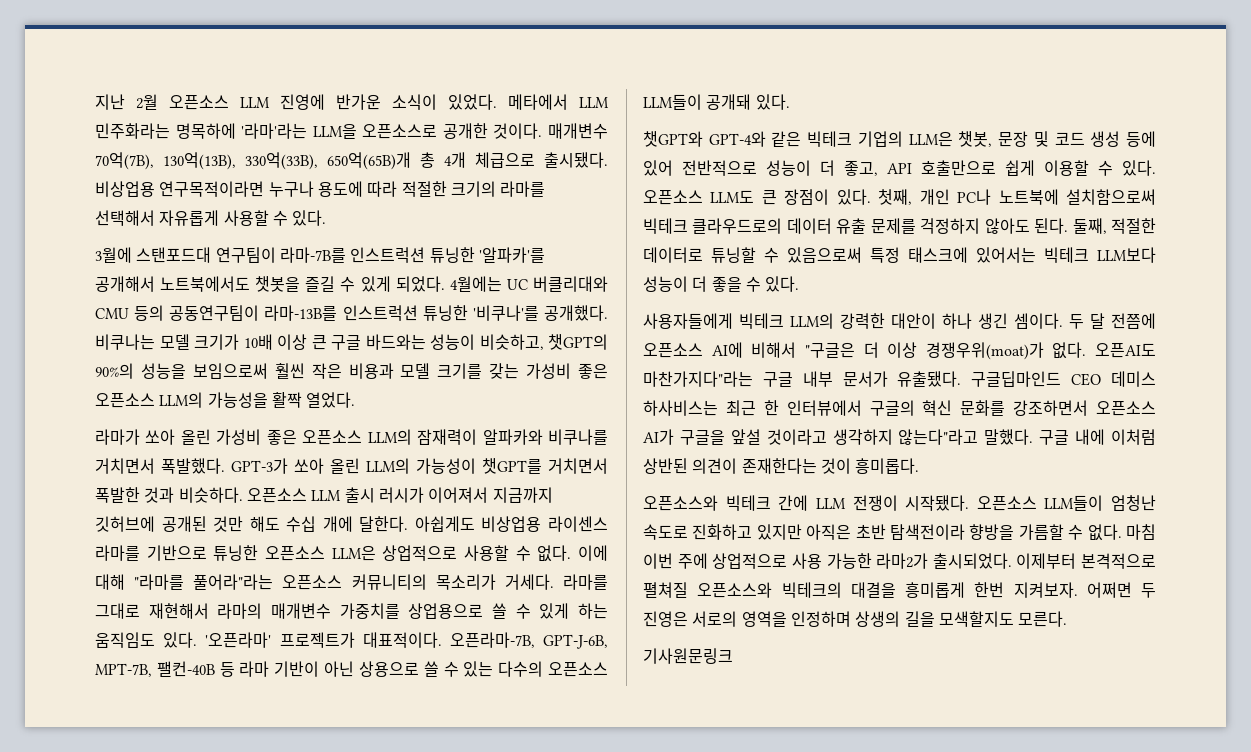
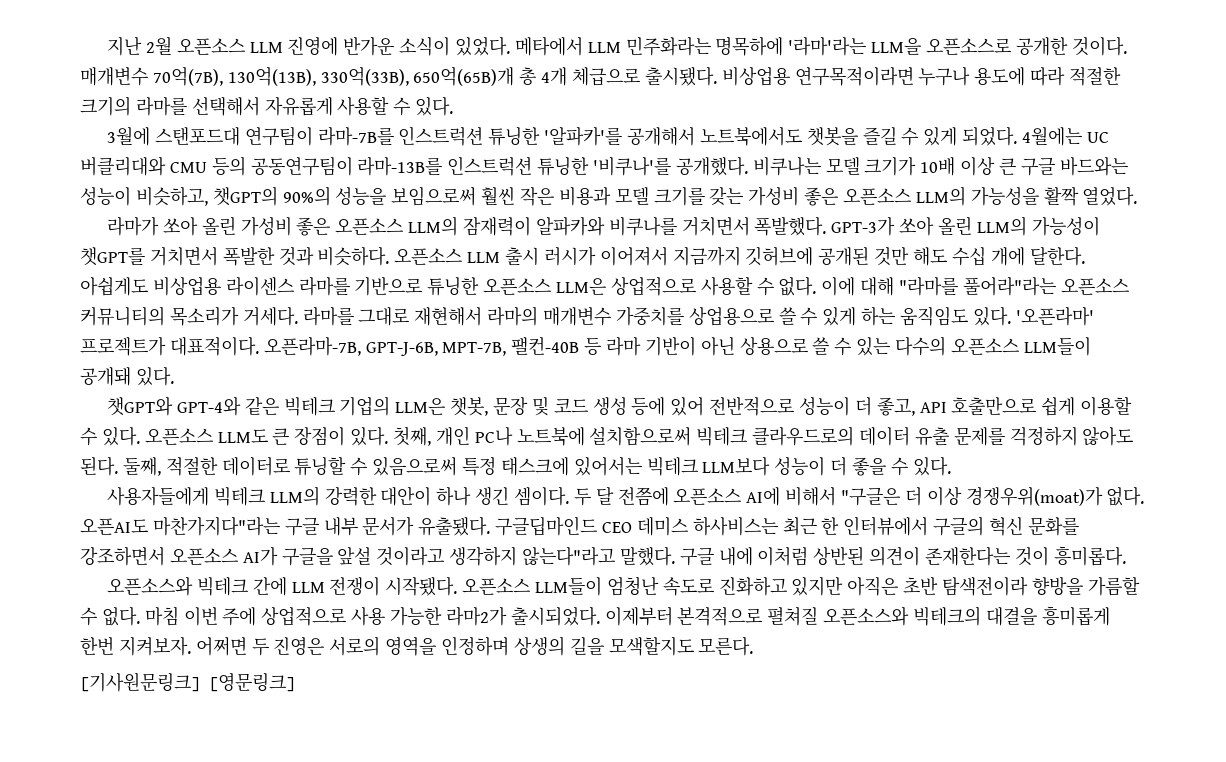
- 기사원문링크
+ [기사원문링크] [영문링크]

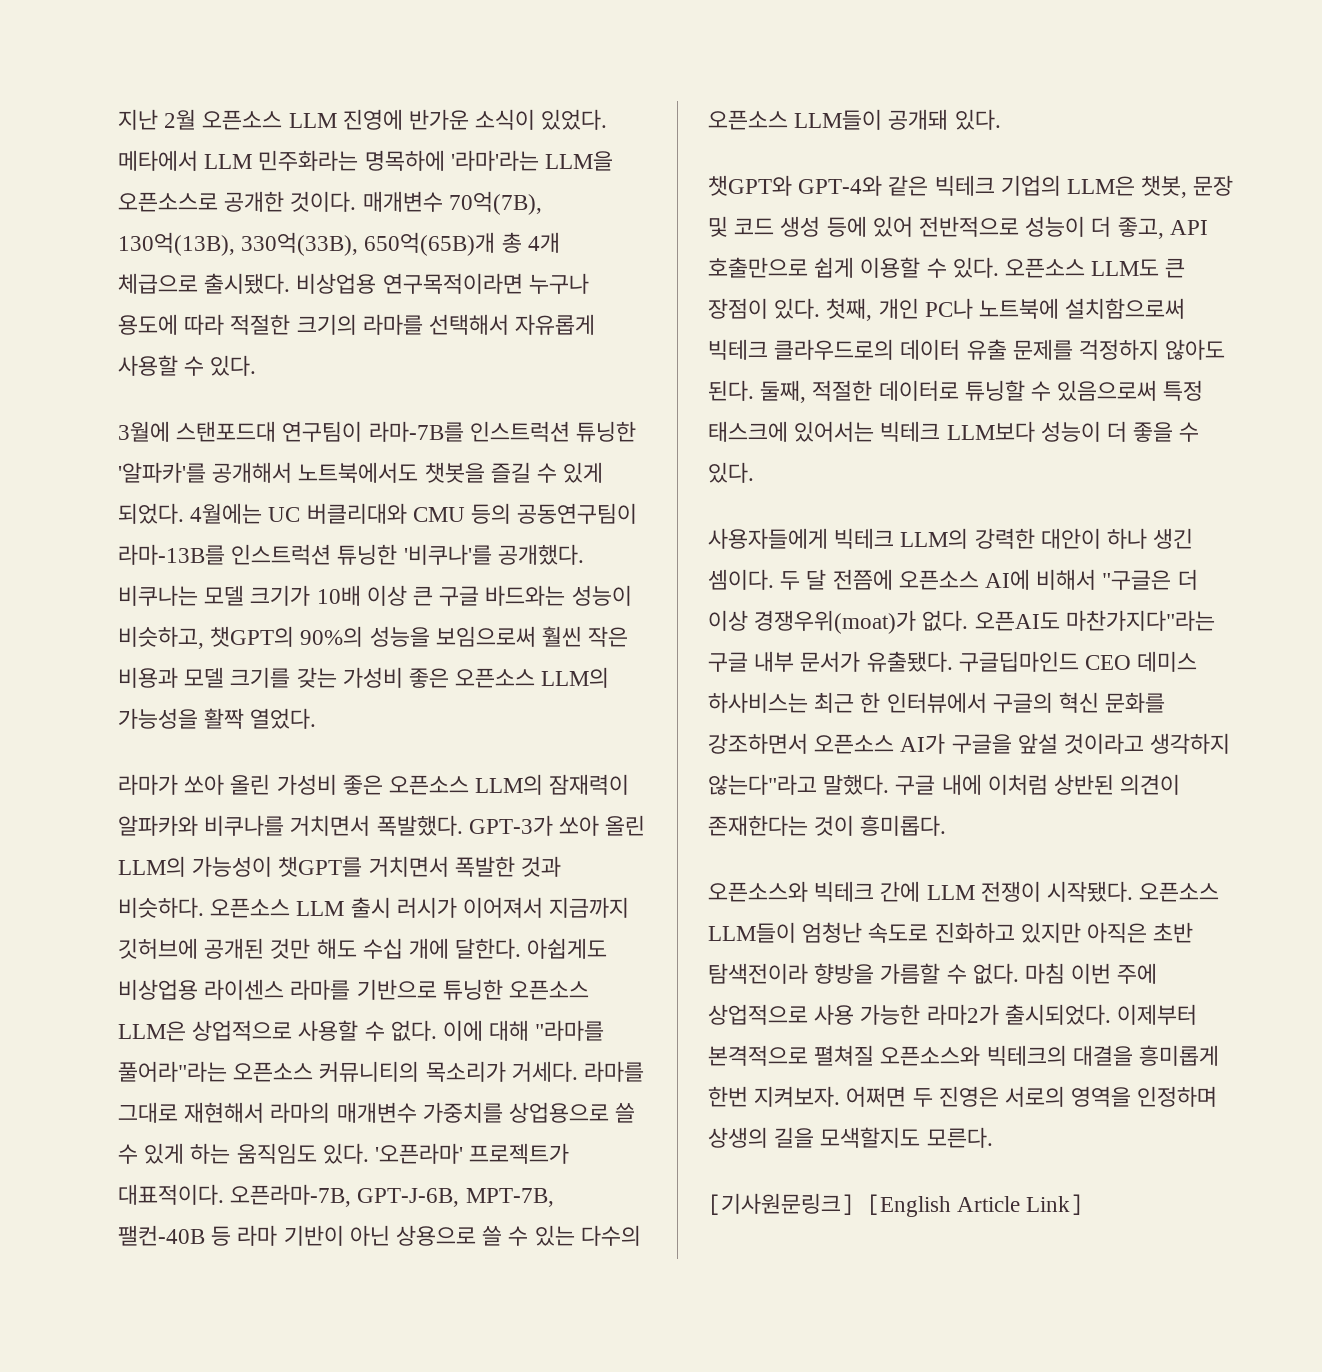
- [기사원문링크] [영문링크]
+ [기사원문링크] [English Article Link]

